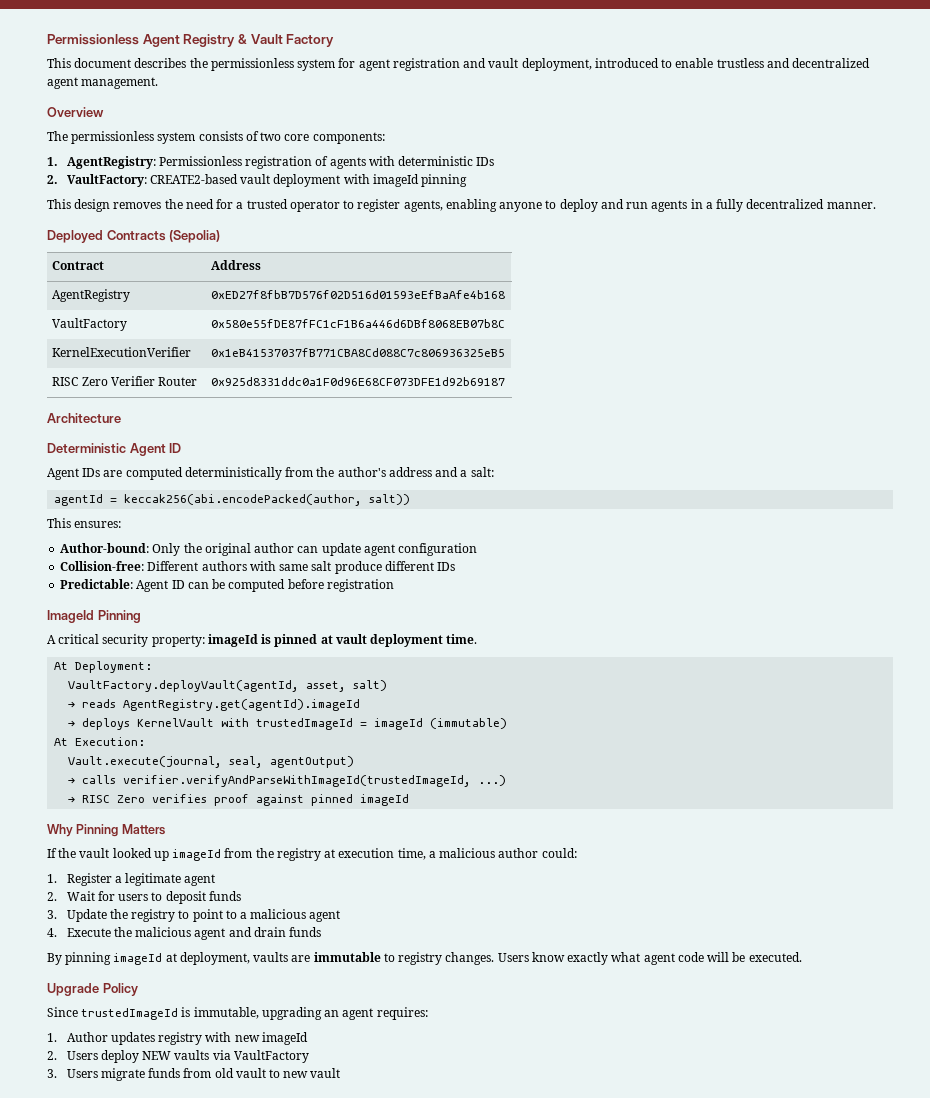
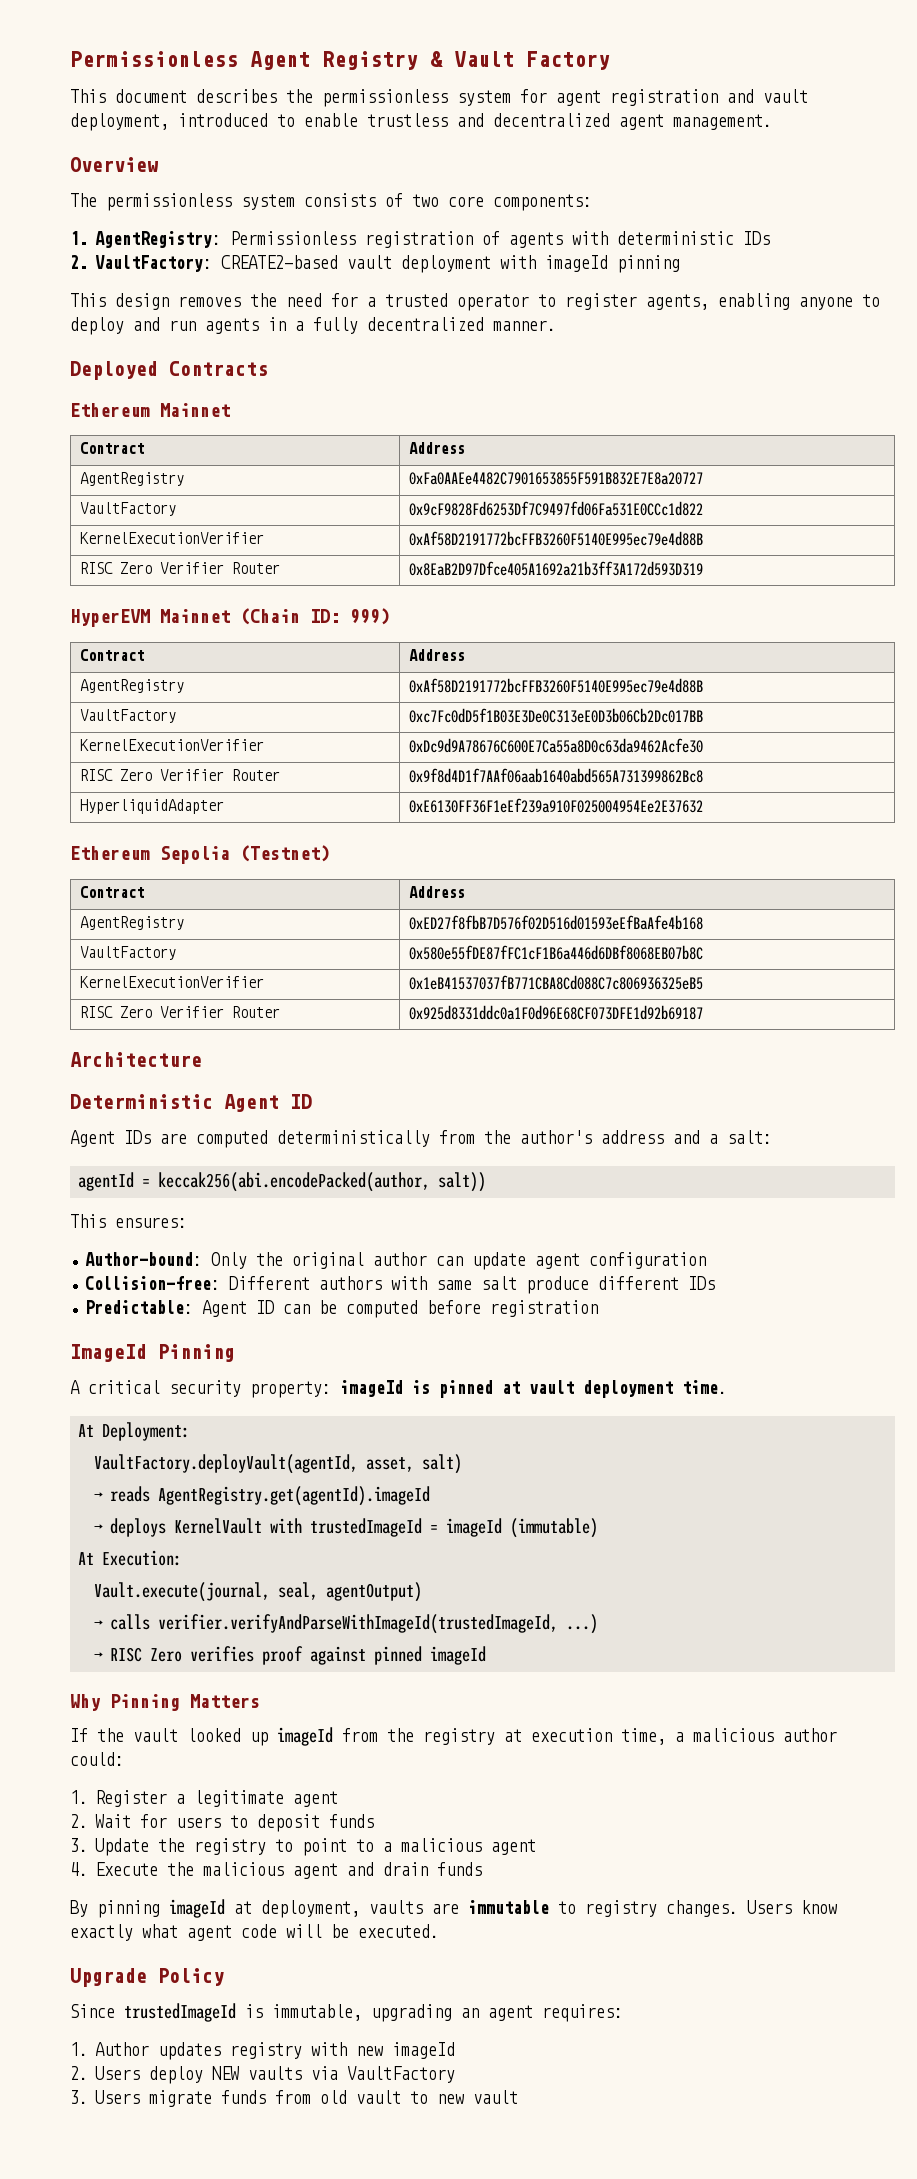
- Deployed Contracts (Sepolia)
+ Deployed Contracts
+ Ethereum Mainnet
+ Contract | Address
+ AgentRegistry | 0xFa0AAEe4482C7901653855F591B832E7E8a20727
+ VaultFactory | 0x9cF9828Fd6253Df7C9497fd06Fa531E0CCc1d822
+ KernelExecutionVerifier | 0xAf58D2191772bcFFB3260F5140E995ec79e4d88B
+ RISC Zero Verifier Router | 0x8EaB2D97Dfce405A1692a21b3ff3A172d593D319
+ HyperEVM Mainnet (Chain ID: 999)
+ Contract | Address
+ AgentRegistry | 0xAf58D2191772bcFFB3260F5140E995ec79e4d88B
+ VaultFactory | 0xc7Fc0dD5f1B03E3De0C313eE0D3b06Cb2Dc017BB
+ KernelExecutionVerifier | 0xDc9d9A78676C600E7Ca55a8D0c63da9462Acfe30
+ RISC Zero Verifier Router | 0x9f8d4D1f7AAf06aab1640abd565A731399862Bc8
+ HyperliquidAdapter | 0xE6130FF36F1eEf239a910F025004954Ee2E37632
+ Ethereum Sepolia (Testnet)

